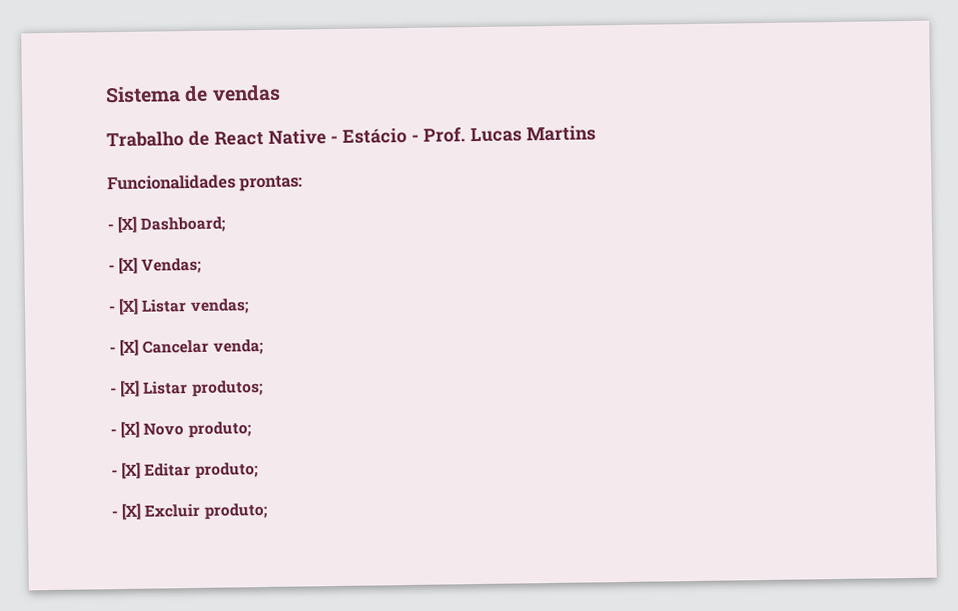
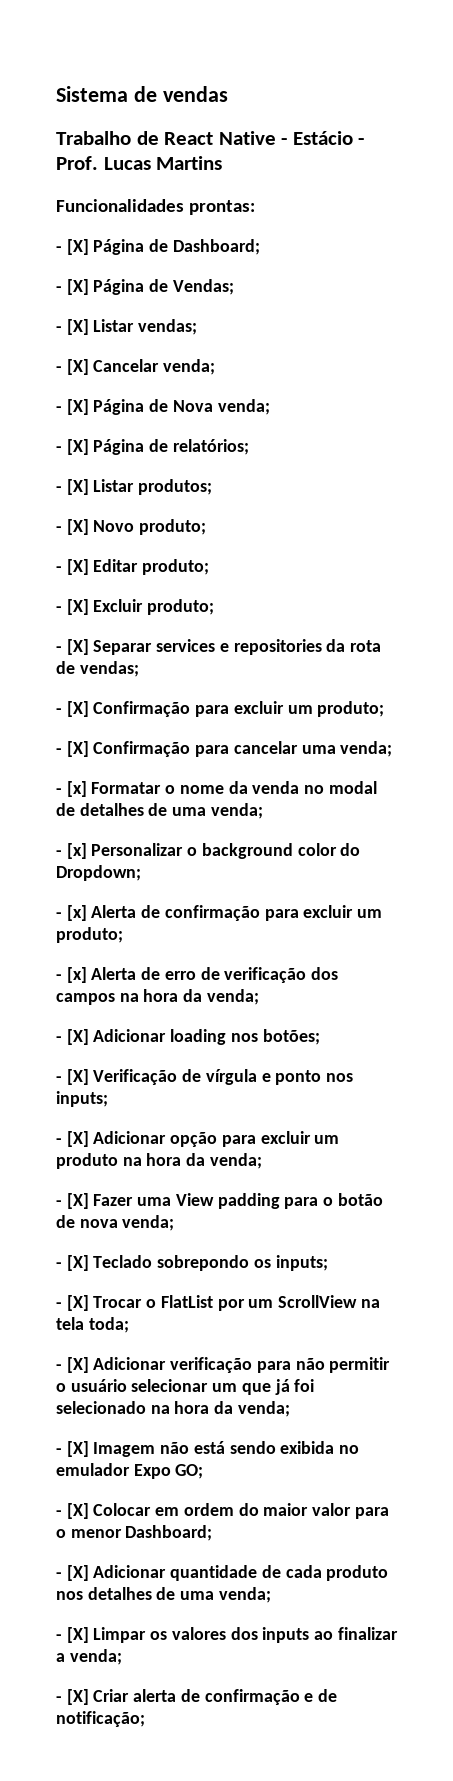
- - [X] Dashboard;
- - [X] Vendas;
+ - [X] Página de Dashboard;
+ - [X] Página de Vendas;
+ - [X] Página de Nova venda;
+ - [X] Página de relatórios;
+ - [X] Separar services e repositories da rota de vendas;
+ - [X] Confirmação para excluir um produto;
+ - [X] Confirmação para cancelar uma venda;
+ - [x] Formatar o nome da venda no modal de detalhes de uma venda;
+ - [x] Personalizar o background color do Dropdown;
+ - [x] Alerta de confirmação para excluir um produto;
+ - [x] Alerta de erro de verificação dos campos na hora da venda;
+ - [X] Adicionar loading nos botões;
+ - [X] Verificação de vírgula e ponto nos inputs;
+ - [X] Adicionar opção para excluir um produto na hora da venda;
+ - [X] Fazer uma View padding para o botão de nova venda;
+ - [X] Teclado sobrepondo os inputs;
+ - [X] Trocar o FlatList por um ScrollView na tela toda;
+ - [X] Adicionar verificação para não permitir o usuário selecionar um que já foi selecionado na hora da venda;
+ - [X] Imagem não está sendo exibida no emulador Expo GO;
+ - [X] Colocar em ordem do maior valor para o menor Dashboard;
+ - [X] Adicionar quantidade de cada produto nos detalhes de uma venda;
+ - [X] Limpar os valores dos inputs ao finalizar a venda;
+ - [X] Criar alerta de confirmação e de notificação;

